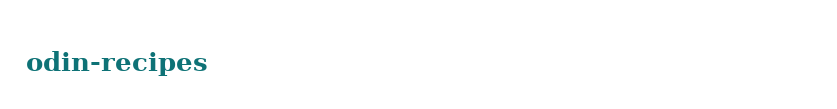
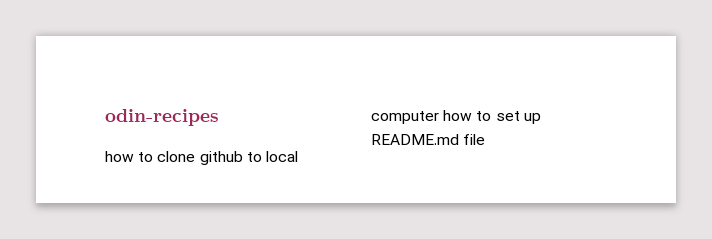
+ how to clone github to local computer how to set up README.md file

